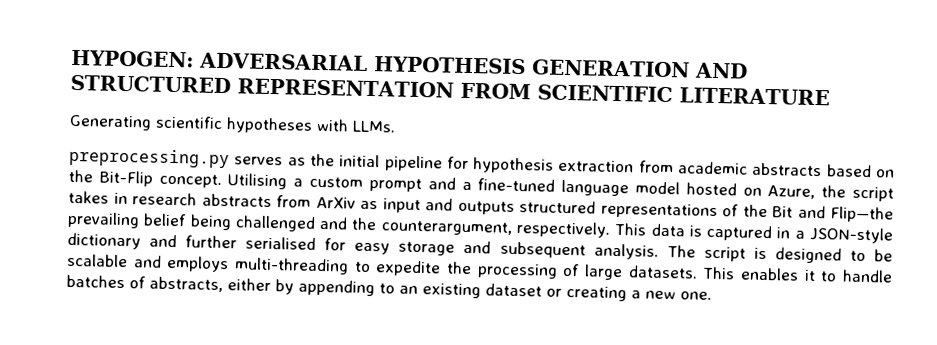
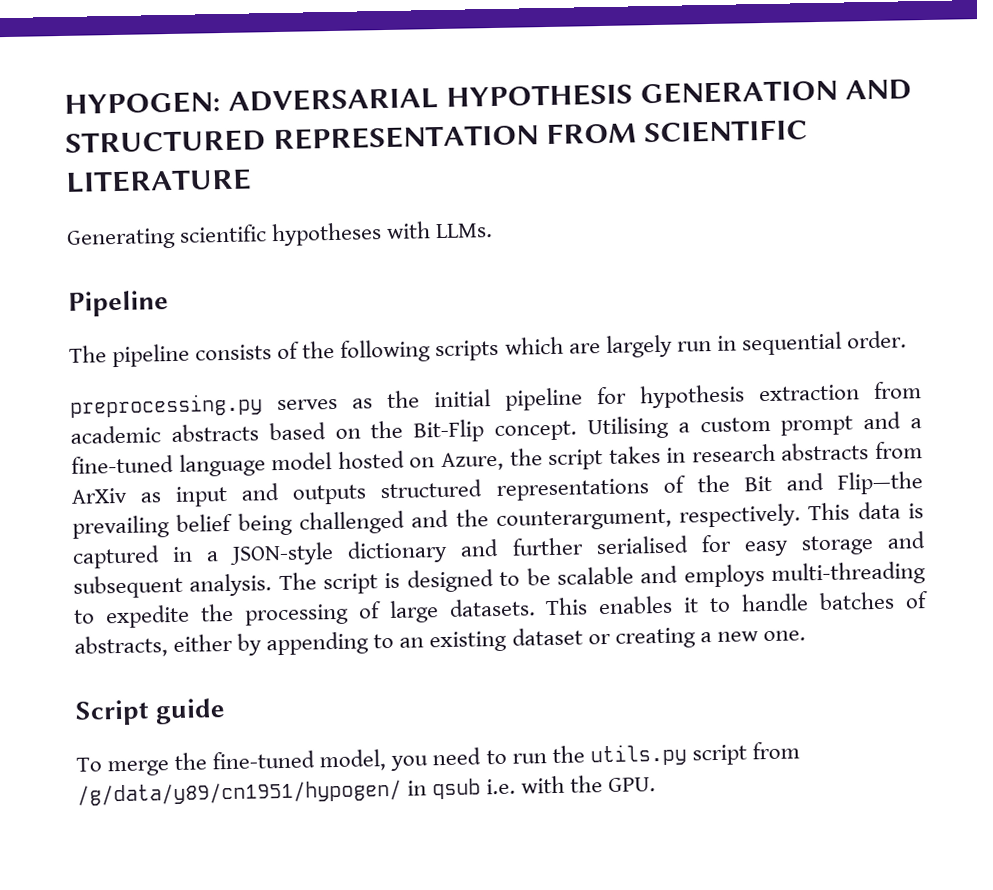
+ Pipeline
+ The pipeline consists of the following scripts which are largely run in sequential order.
+ Script guide
+ To merge the fine-tuned model, you need to run the utils.py script from /g/data/y89/cn1951/hypogen/ in qsub i.e. with the GPU.

